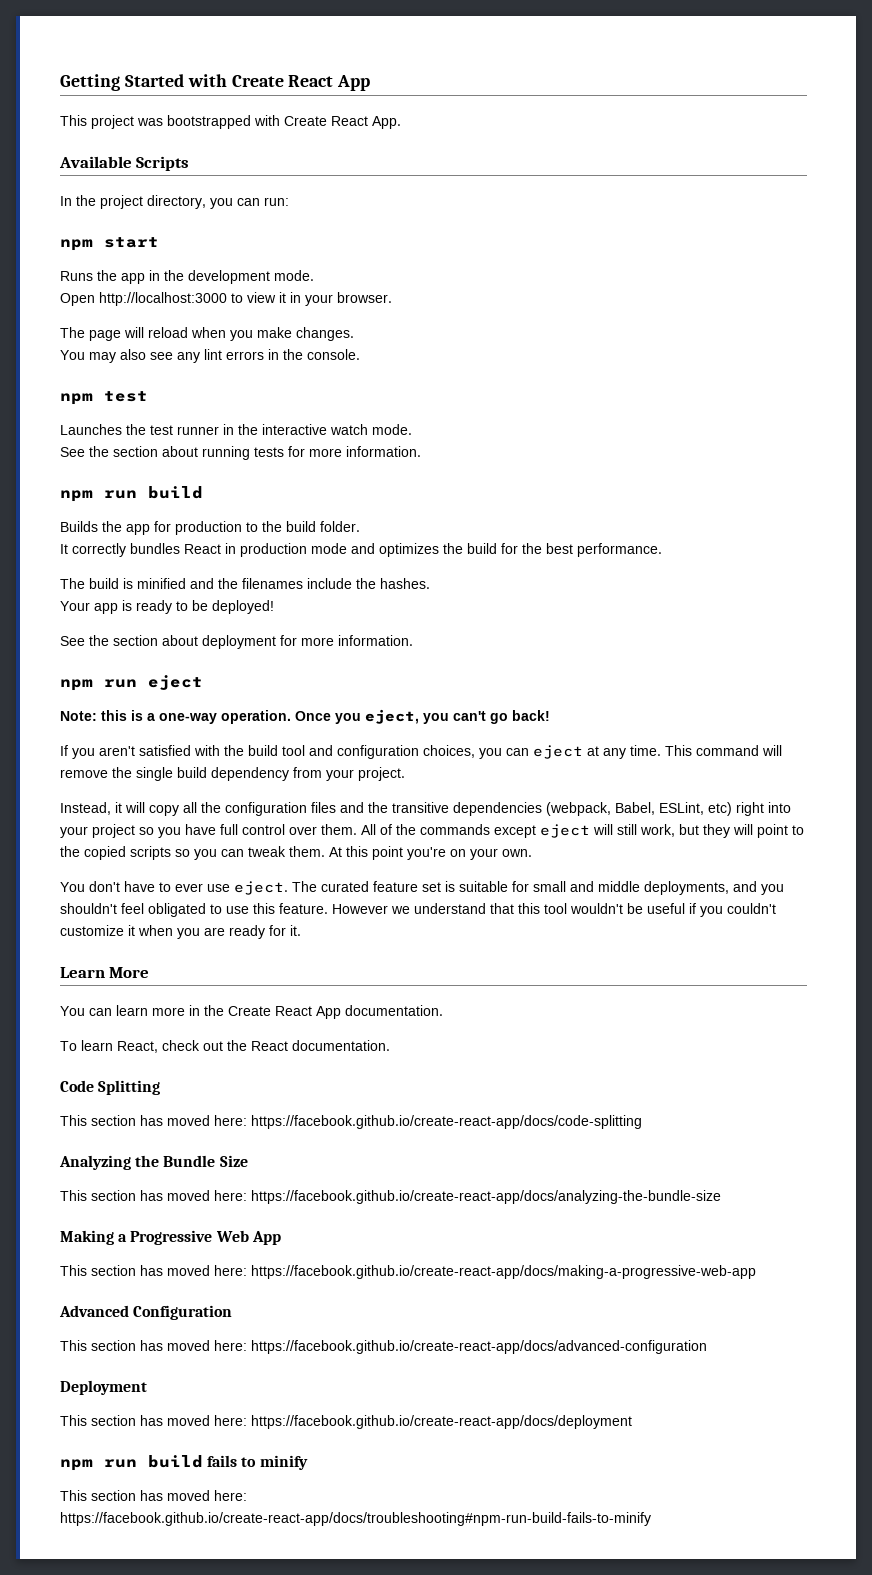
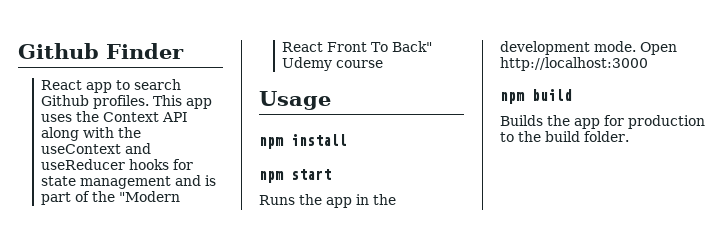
- Getting Started with Create React App
- This project was bootstrapped with Create React App.
- Available Scripts
- In the project directory, you can run:
+ Github Finder
+ React app to search Github profiles. This app uses the Context API along with the useContext and useReducer hooks for state management and is part of the "Modern React Front To Back" Udemy course
+ Usage
+ npm install
- Runs the app in the development mode.
- Open http://localhost:3000 to view it in your browser.
- The page will reload when you make changes.
- You may also see any lint errors in the console.
- npm test
- Launches the test runner in the interactive watch mode.
- See the section about running tests for more information.
- npm run build
+ Runs the app in the development mode. Open http://localhost:3000
+ npm build
- It correctly bundles React in production mode and optimizes the build for the best performance.
- The build is minified and the filenames include the hashes.
- Your app is ready to be deployed!
- See the section about deployment for more information.
- npm run eject
- Note: this is a one-way operation. Once you eject, you can't go back!
- If you aren't satisfied with the build tool and configuration choices, you can eject at any time. This command will remove the single build dependency from your project.
- Instead, it will copy all the configuration files and the transitive dependencies (webpack, Babel, ESLint, etc) right into your project so you have full control over them. All of the commands except eject will still work, but they will point to the copied scripts so you can tweak them. At this point you're on your own.
- You don't have to ever use eject. The curated feature set is suitable for small and middle deployments, and you shouldn't feel obligated to use this feature. However we understand that this tool wouldn't be useful if you couldn't customize it when you are ready for it.
- Learn More
- You can learn more in the Create React App documentation.
- To learn React, check out the React documentation.
- Code Splitting
- This section has moved here: https://facebook.github.io/create-react-app/docs/code-splitting
- Analyzing the Bundle Size
- This section has moved here: https://facebook.github.io/create-react-app/docs/analyzing-the-bundle-size
- Making a Progressive Web App
- This section has moved here: https://facebook.github.io/create-react-app/docs/making-a-progressive-web-app
- Advanced Configuration
- This section has moved here: https://facebook.github.io/create-react-app/docs/advanced-configuration
- Deployment
- This section has moved here: https://facebook.github.io/create-react-app/docs/deployment
- npm run build fails to minify
- This section has moved here: https://facebook.github.io/create-react-app/docs/troubleshooting#npm-run-build-fails-to-minify

